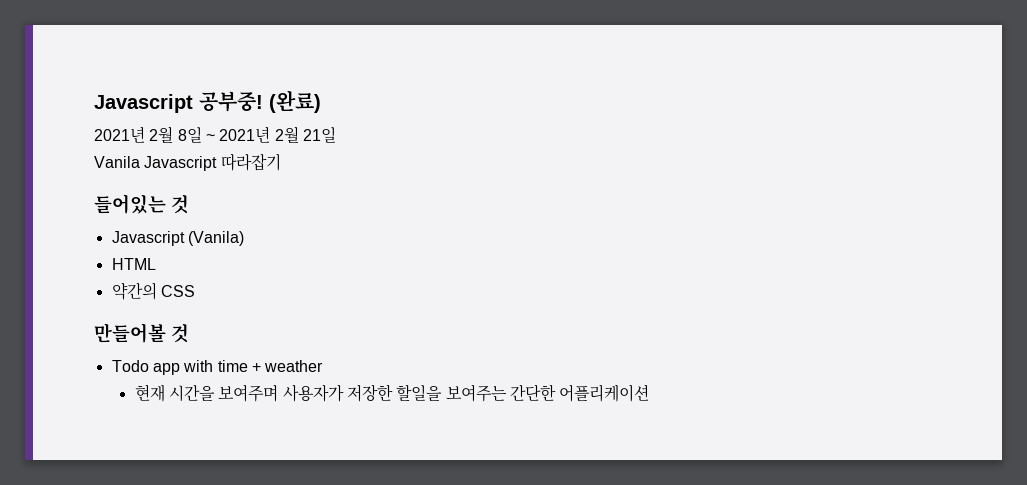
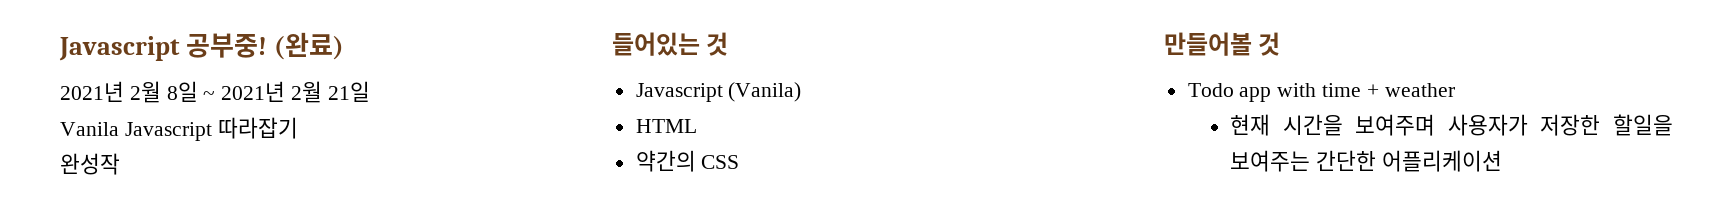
+ 완성작

